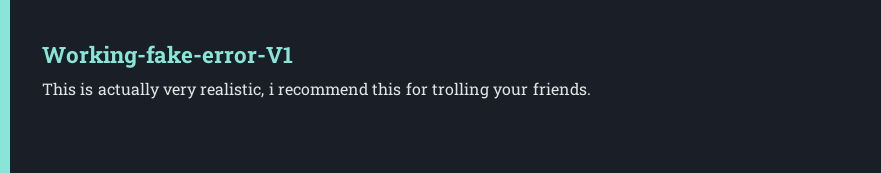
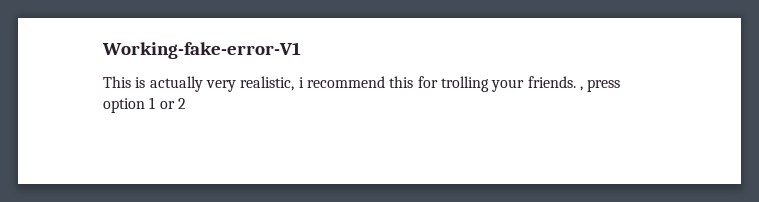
- This is actually very realistic, i recommend this for trolling your friends.
+ This is actually very realistic, i recommend this for trolling your friends. , press option 1 or 2

